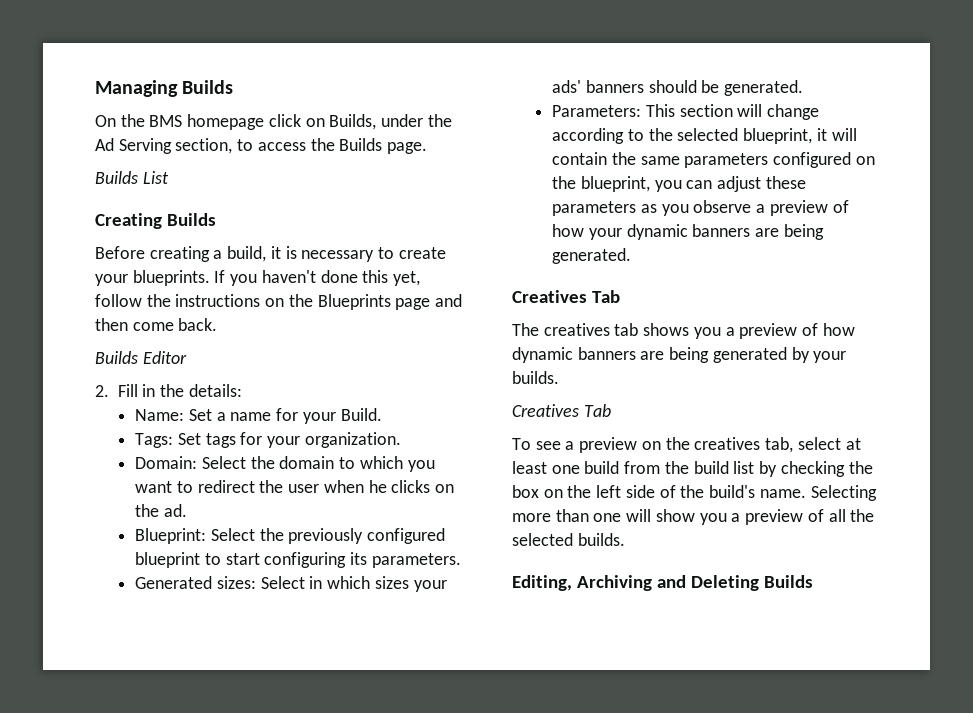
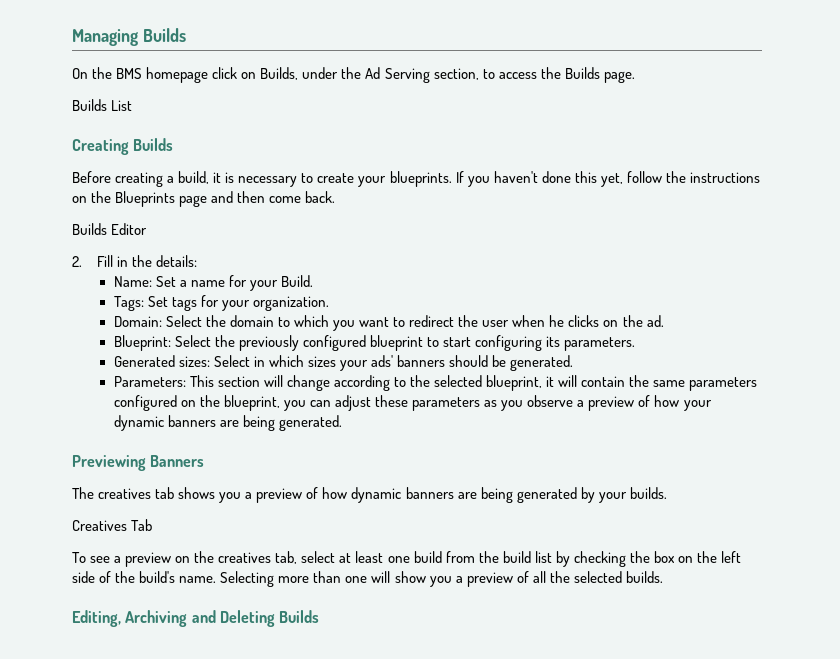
  Parameters: This section will change according to the selected blueprint, it will contain the same parameters configured on the blueprint, you can adjust these parameters as you observe a preview of how your dynamic banners are being generated.
- Creatives Tab
+ Previewing Banners

